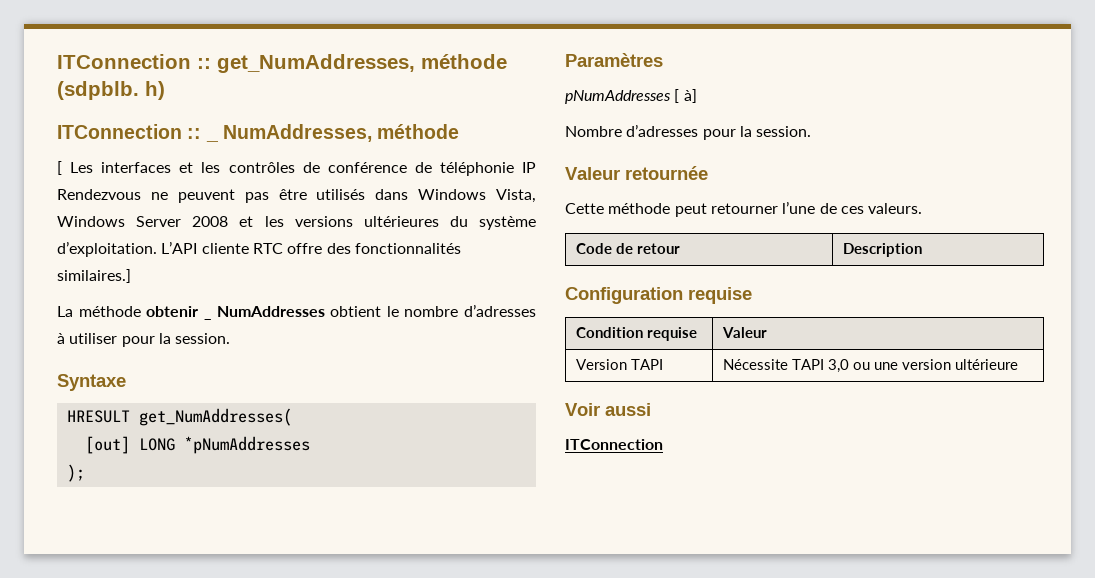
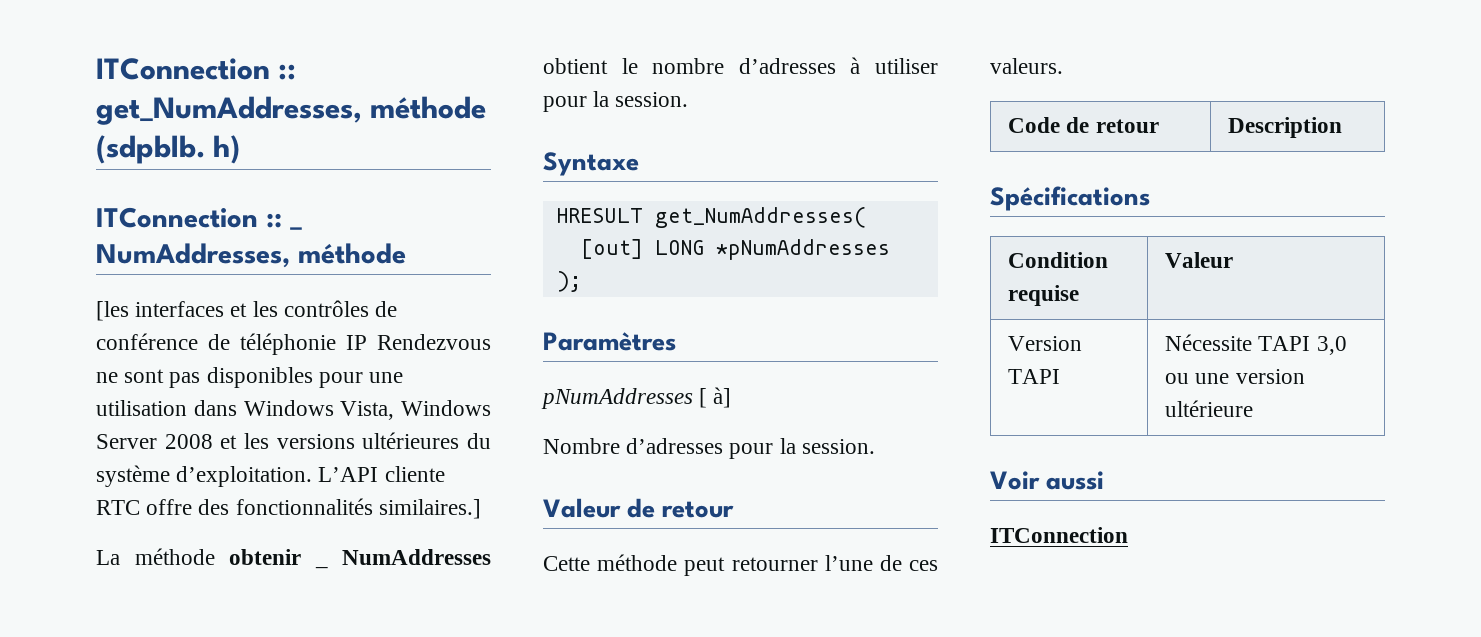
- [ Les interfaces et les contrôles de conférence de téléphonie IP Rendezvous ne peuvent pas être utilisés dans Windows Vista, Windows Server 2008 et les versions ultérieures du système d’exploitation.
+ [les interfaces et les contrôles de conférence de téléphonie IP Rendezvous ne sont pas disponibles pour une utilisation dans Windows Vista, Windows Server 2008 et les versions ultérieures du système d’exploitation.
- Valeur retournée
+ Valeur de retour
- Configuration requise
+ Spécifications

